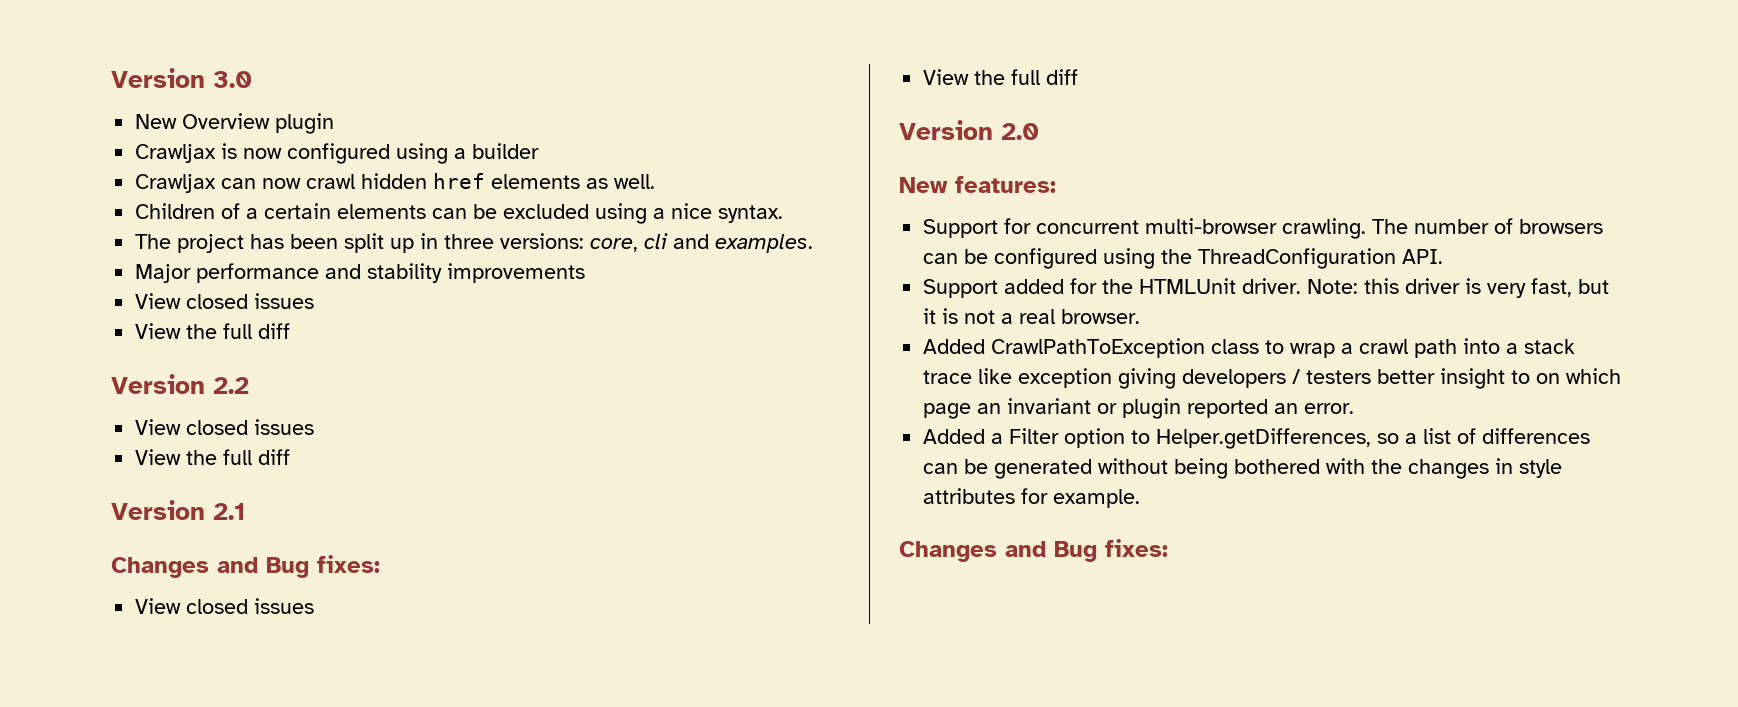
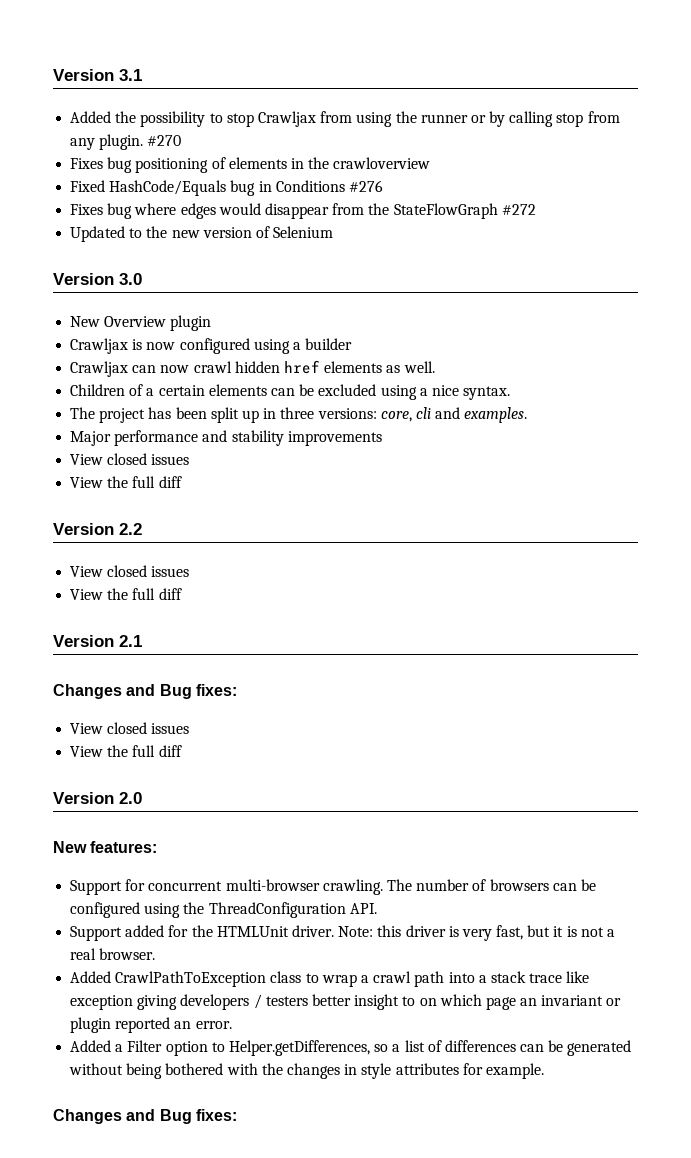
+ Version 3.1
+ Added the possibility to stop Crawljax from using the runner or by calling stop from any plugin. #270
+ Fixes bug positioning of elements in the crawloverview
+ Fixed HashCode/Equals bug in Conditions #276
+ Fixes bug where edges would disappear from the StateFlowGraph #272
+ Updated to the new version of Selenium

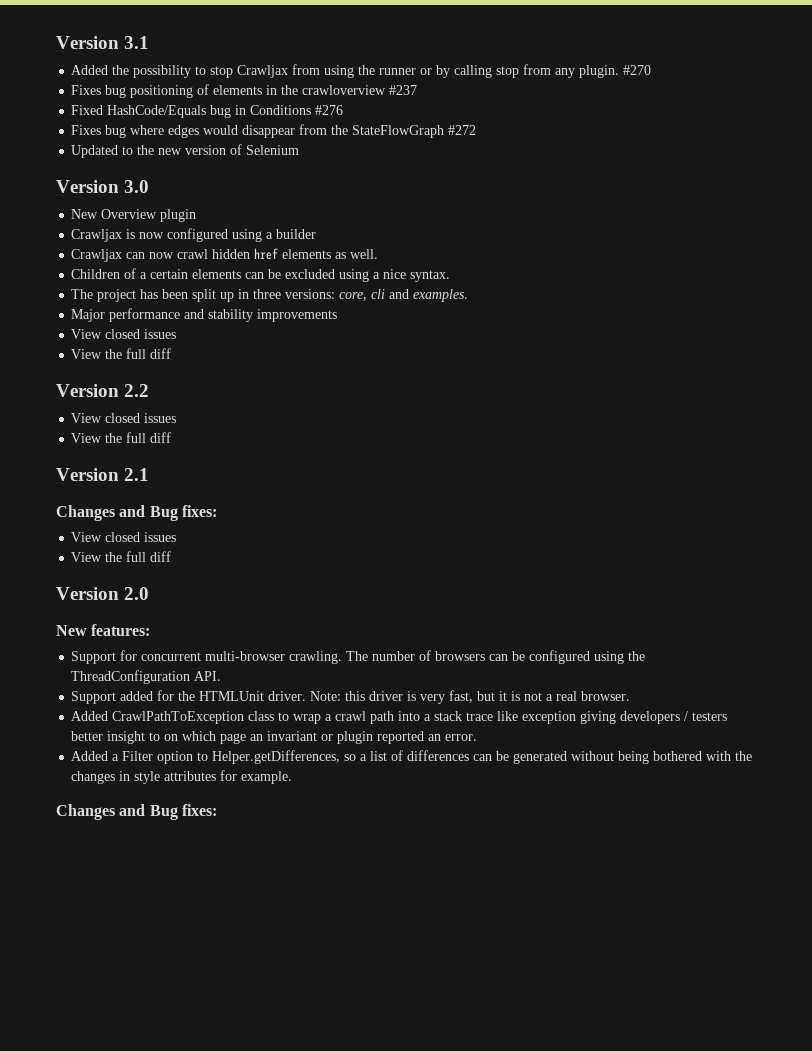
- Fixes bug positioning of elements in the crawloverview
+ Fixes bug positioning of elements in the crawloverview #237

